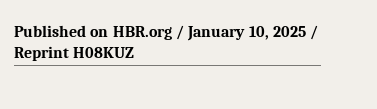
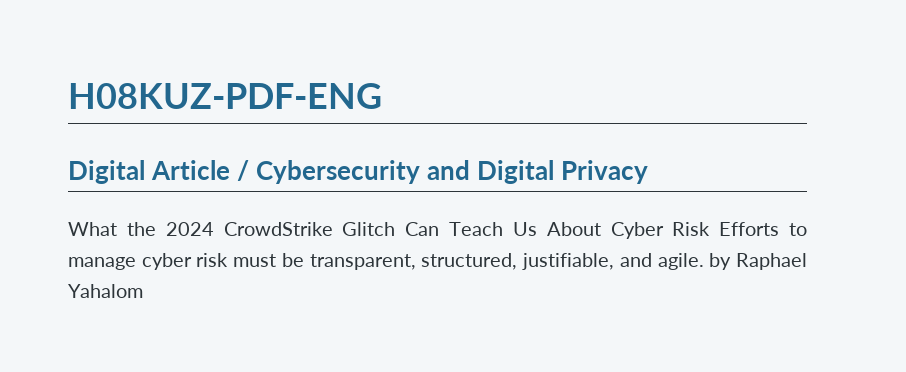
- Published on HBR.org / January 10, 2025 / Reprint H08KUZ
+ H08KUZ-PDF-ENG
+ Digital Article / Cybersecurity and Digital Privacy
+ What the 2024 CrowdStrike Glitch Can Teach Us About Cyber Risk Efforts to manage cyber risk must be transparent, structured, justifiable, and agile. by Raphael Yahalom

